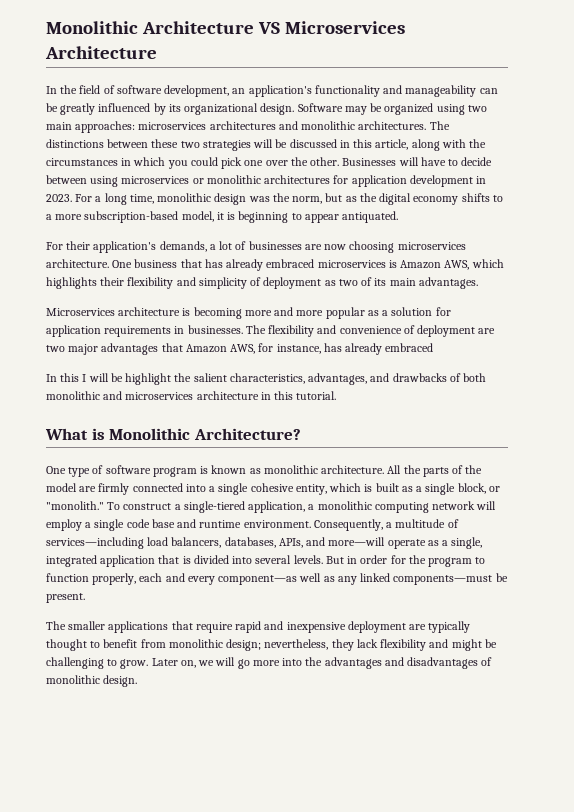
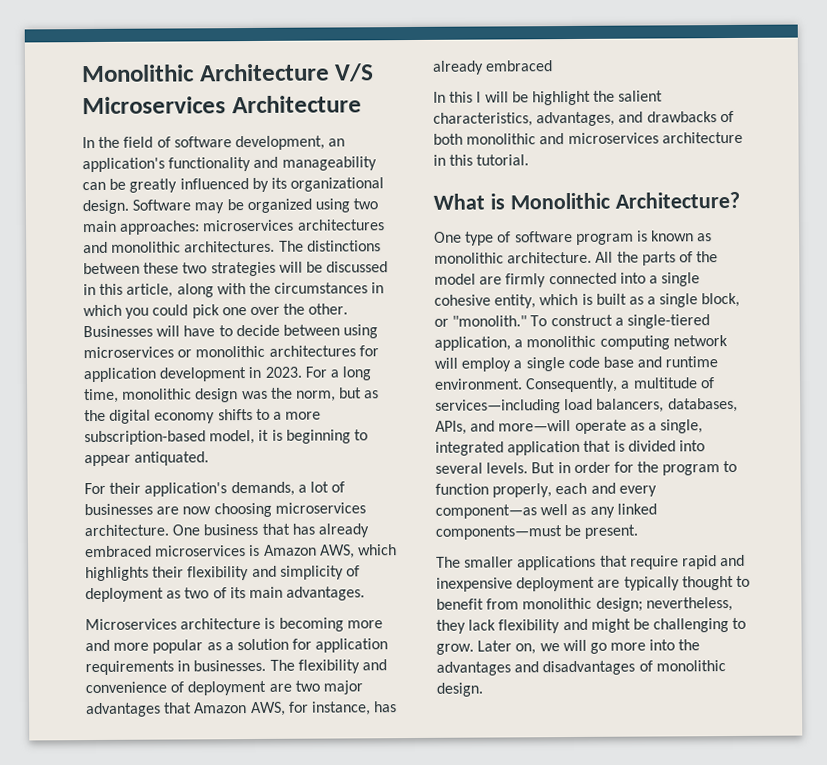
- Monolithic Architecture VS Microservices Architecture
+ Monolithic Architecture V/S Microservices Architecture

